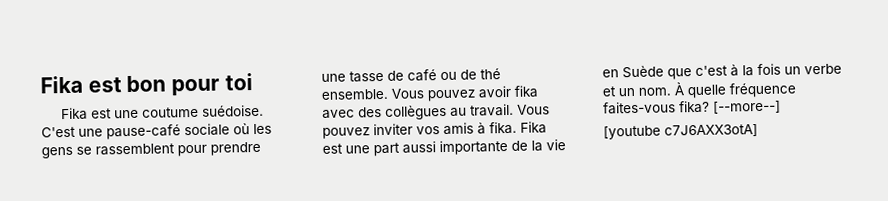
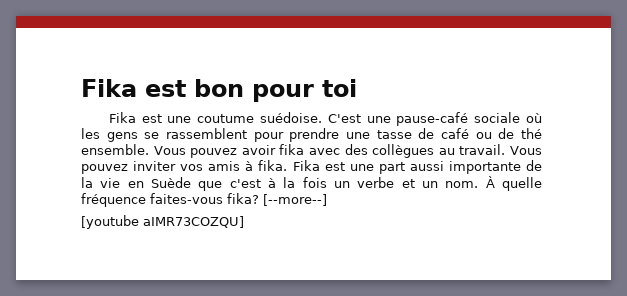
- [youtube c7J6AXX3otA]
+ [youtube aIMR73COZQU]

